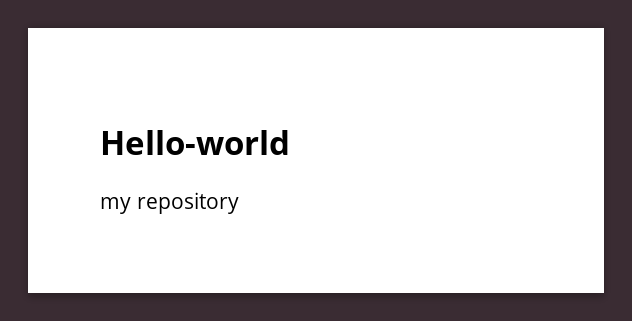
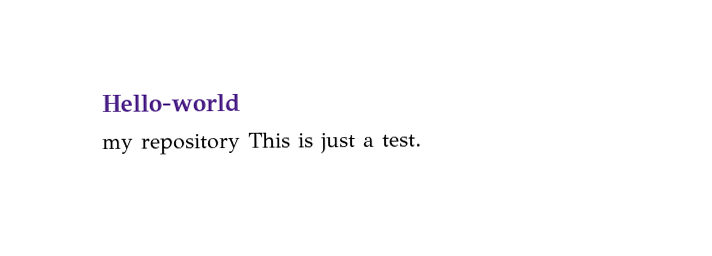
- my repository
+ my repository This is just a test.

